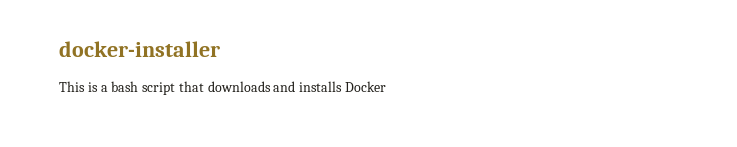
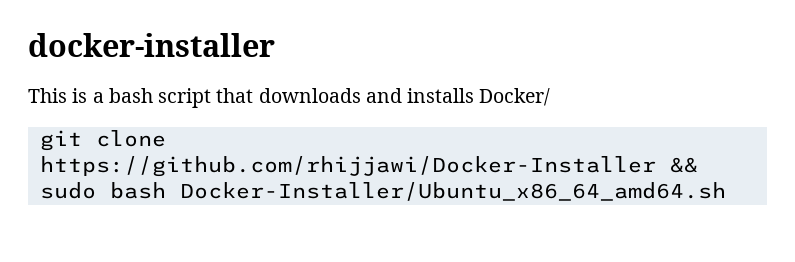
- This is a bash script that downloads and installs Docker
+ This is a bash script that downloads and installs Docker/
+ git clone https://github.com/rhijjawi/Docker-Installer && sudo bash Docker-Installer/Ubuntu_x86_64_amd64.sh

